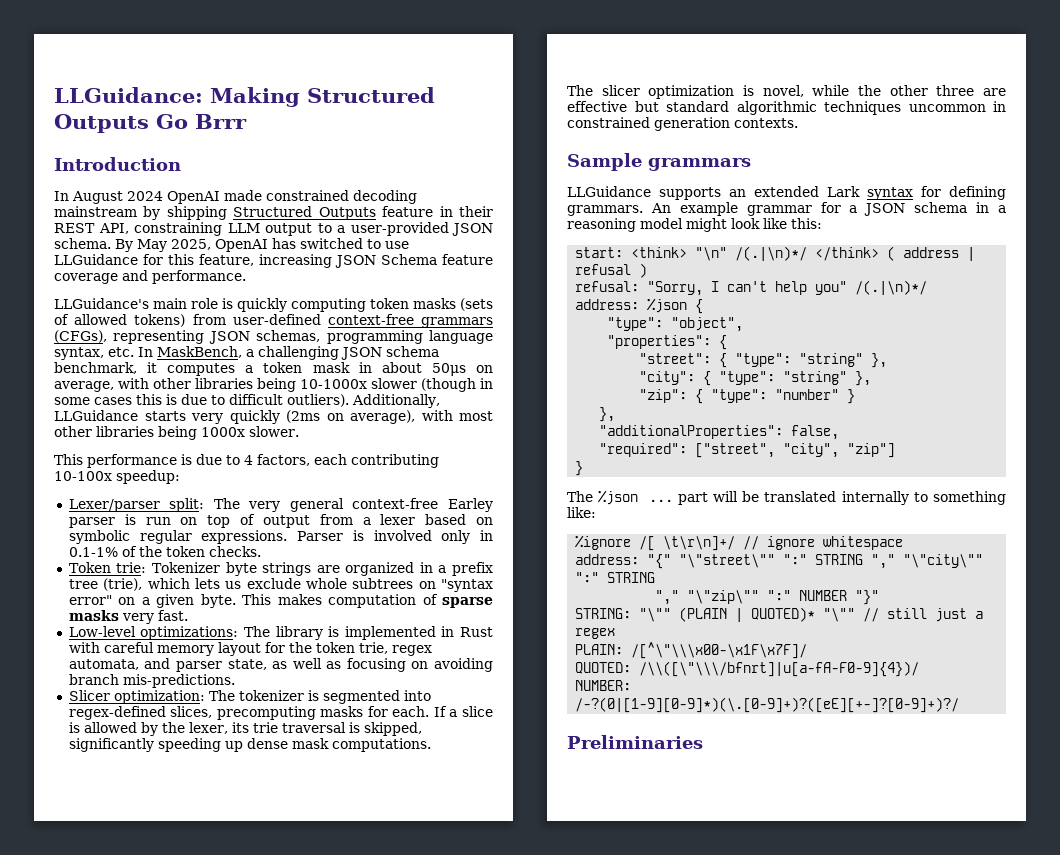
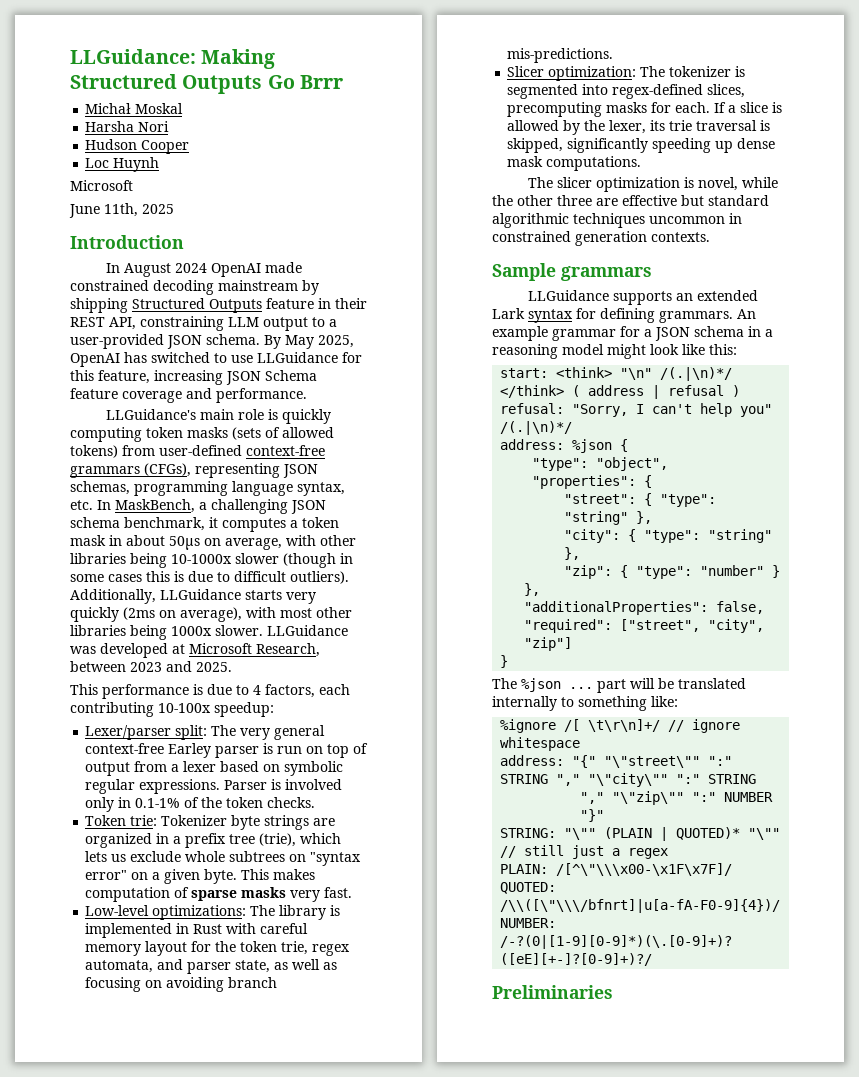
+ Michał Moskal
+ Harsha Nori
+ Hudson Cooper
+ Loc Huynh
+ Microsoft
+ June 11th, 2025
+ LLGuidance was developed at Microsoft Research, between 2023 and 2025.

